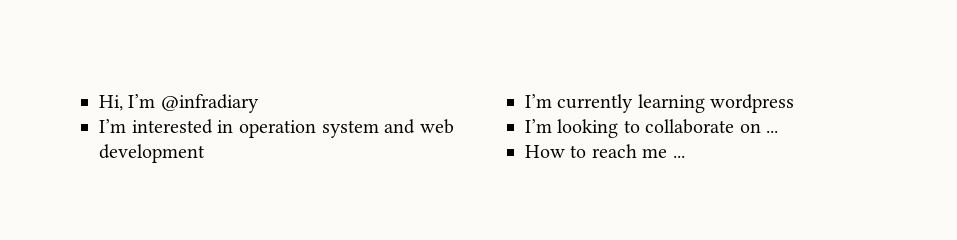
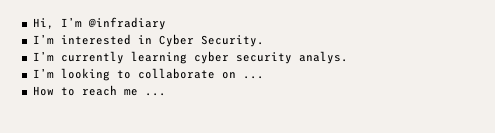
- I’m interested in operation system and web development
+ I’m interested in Cyber Security.
- I’m currently learning wordpress
+ I’m currently learning cyber security analys.

